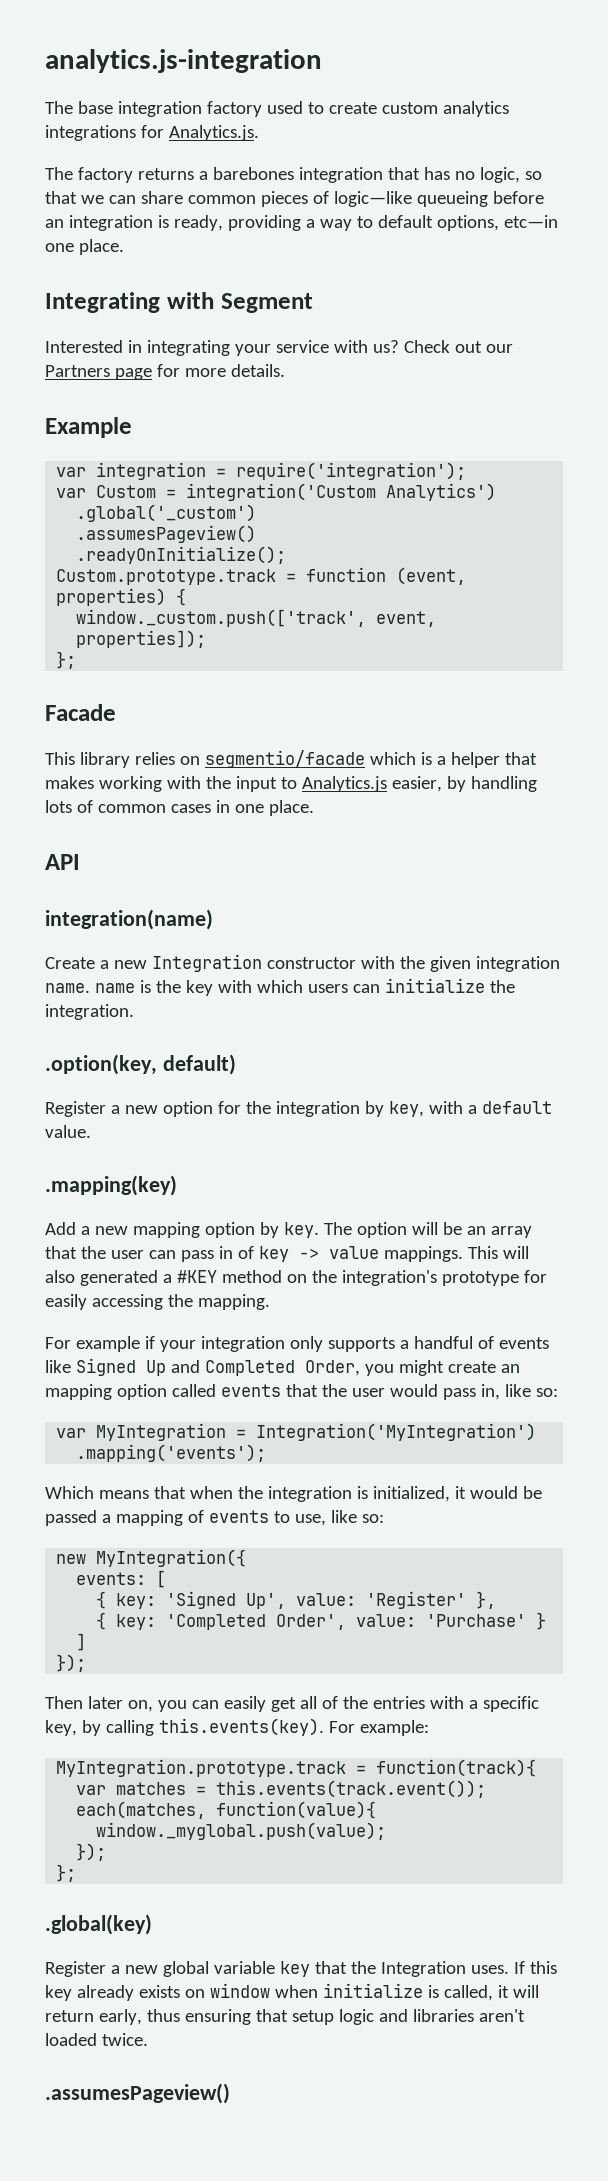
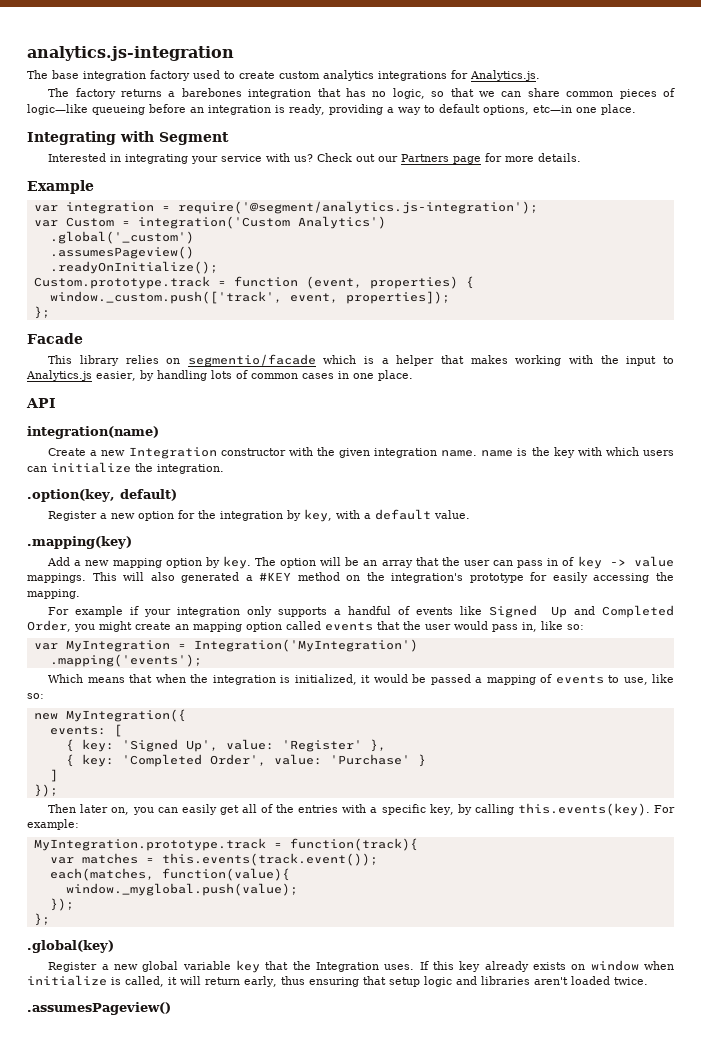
- var integration = require('integration');
+ var integration = require('@segment/analytics.js-integration');

